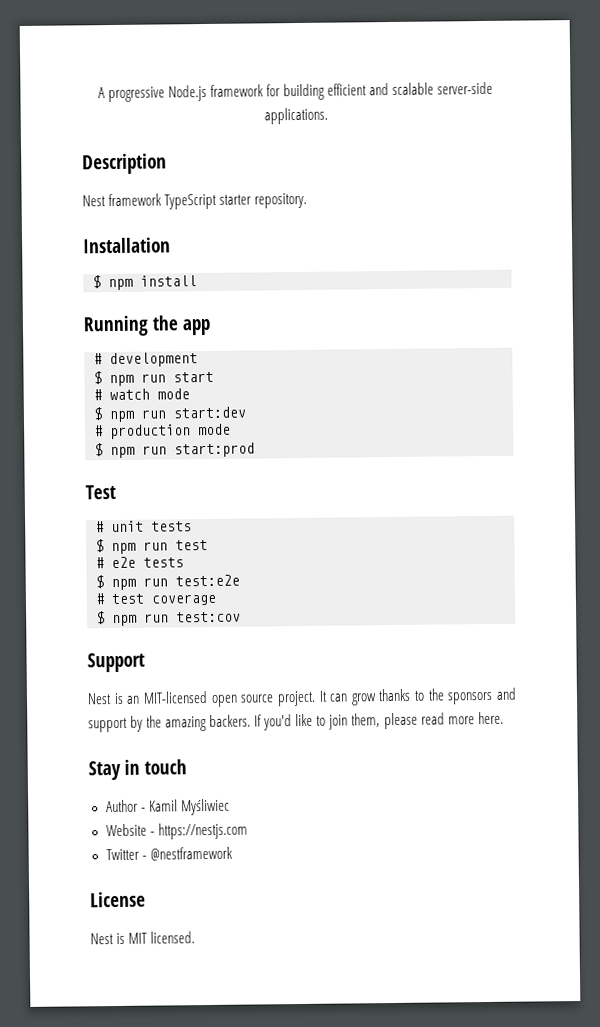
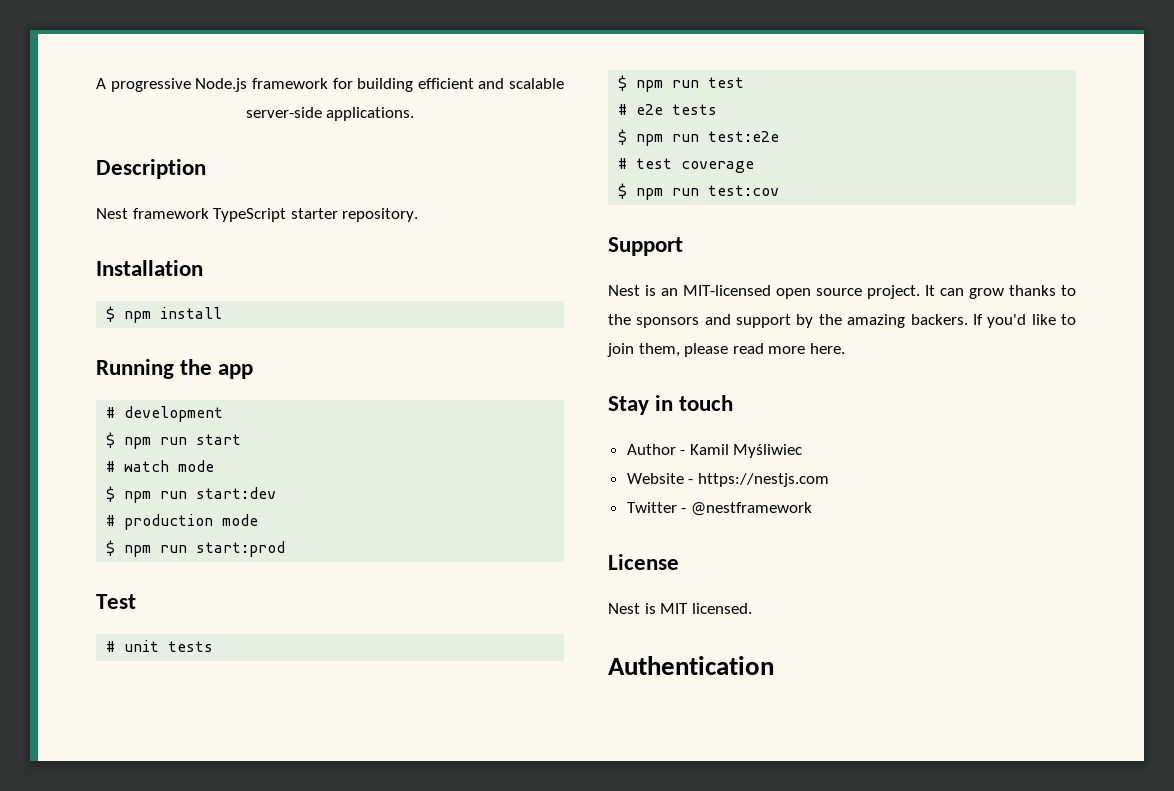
+ Authentication

